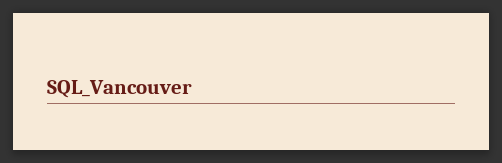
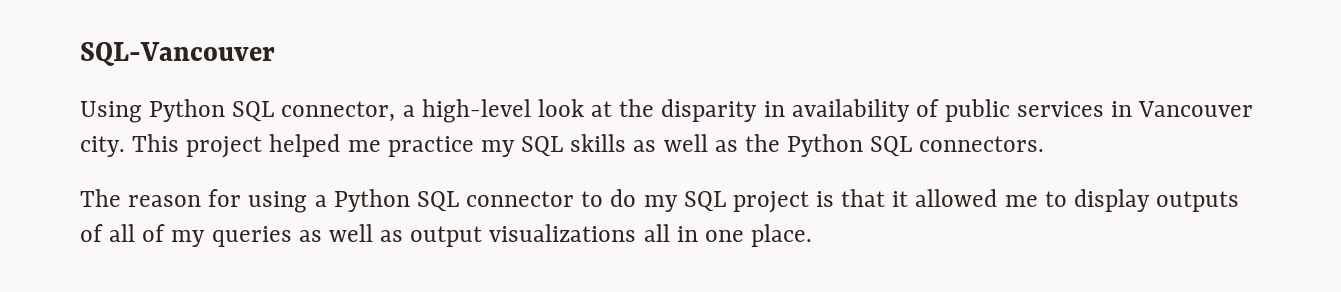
- SQL_Vancouver
+ SQL-Vancouver
+ Using Python SQL connector, a high-level look at the disparity in availability of public services in Vancouver city. This project helped me practice my SQL skills as well as the Python SQL connectors.
+ The reason for using a Python SQL connector to do my SQL project is that it allowed me to display outputs of all of my queries as well as output visualizations all in one place.

